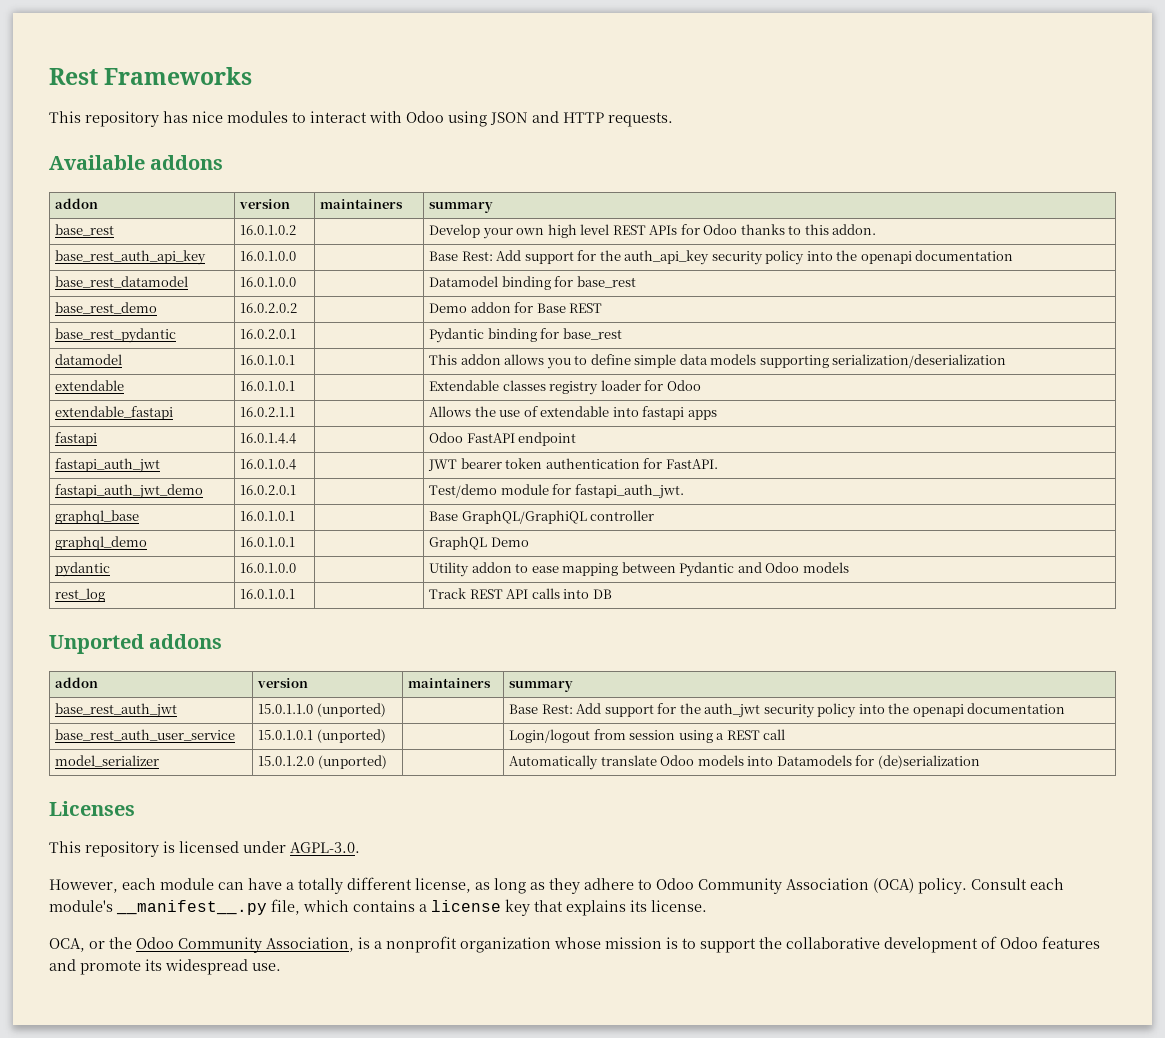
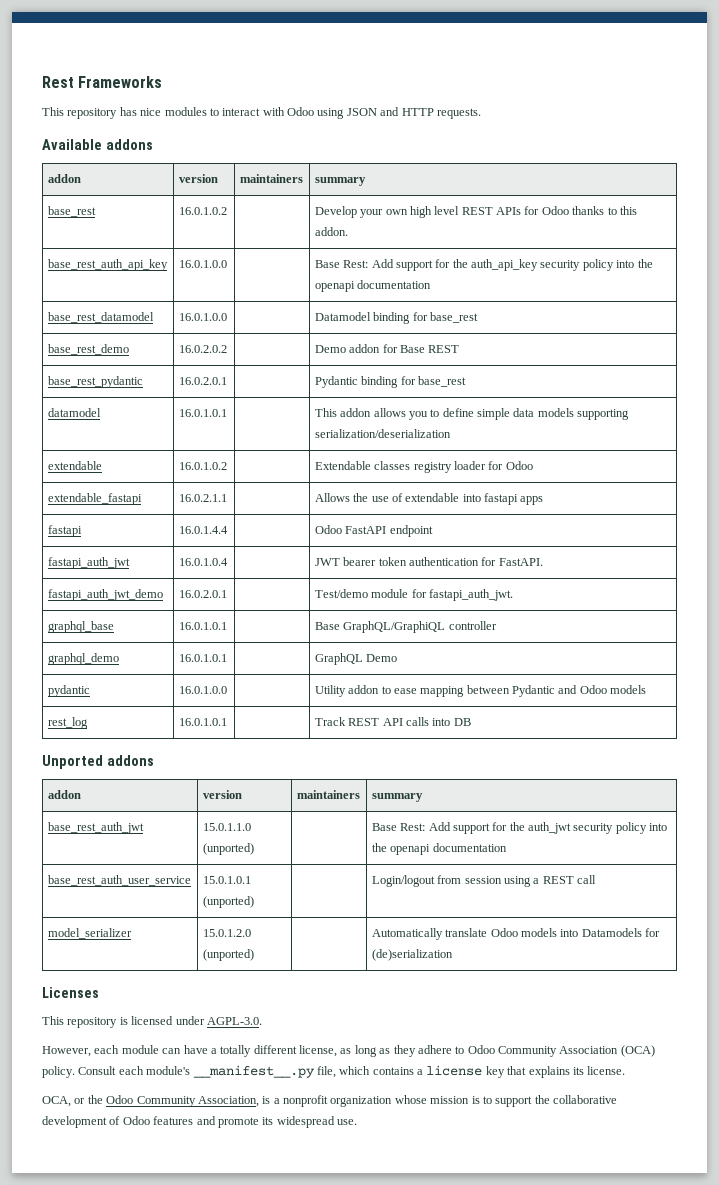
- extendable | 16.0.1.0.1 | | Extendable classes registry loader for Odoo
+ extendable | 16.0.1.0.2 | | Extendable classes registry loader for Odoo

